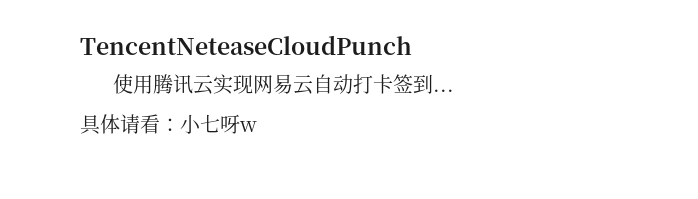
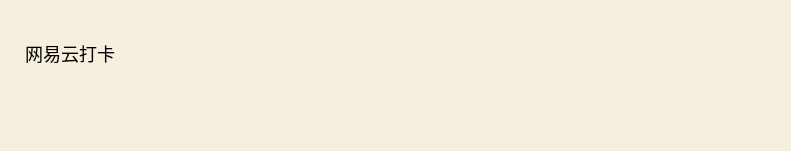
- TencentNeteaseCloudPunch
- 使用腾讯云实现网易云自动打卡签到...
- 具体请看：小七呀w
+ 网易云打卡

